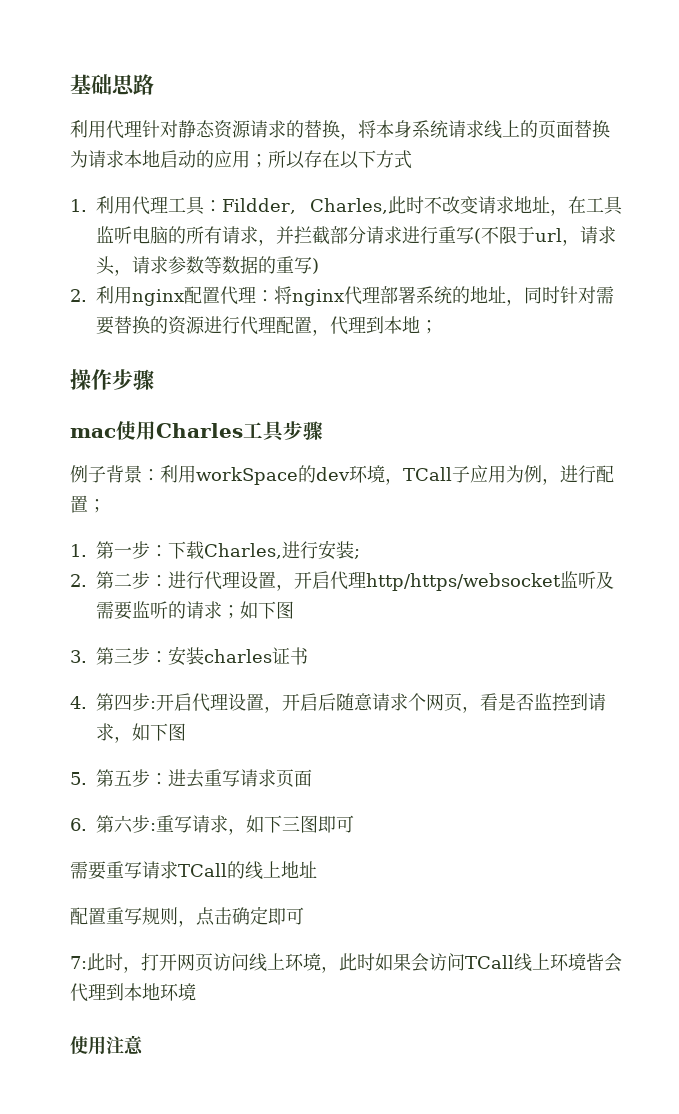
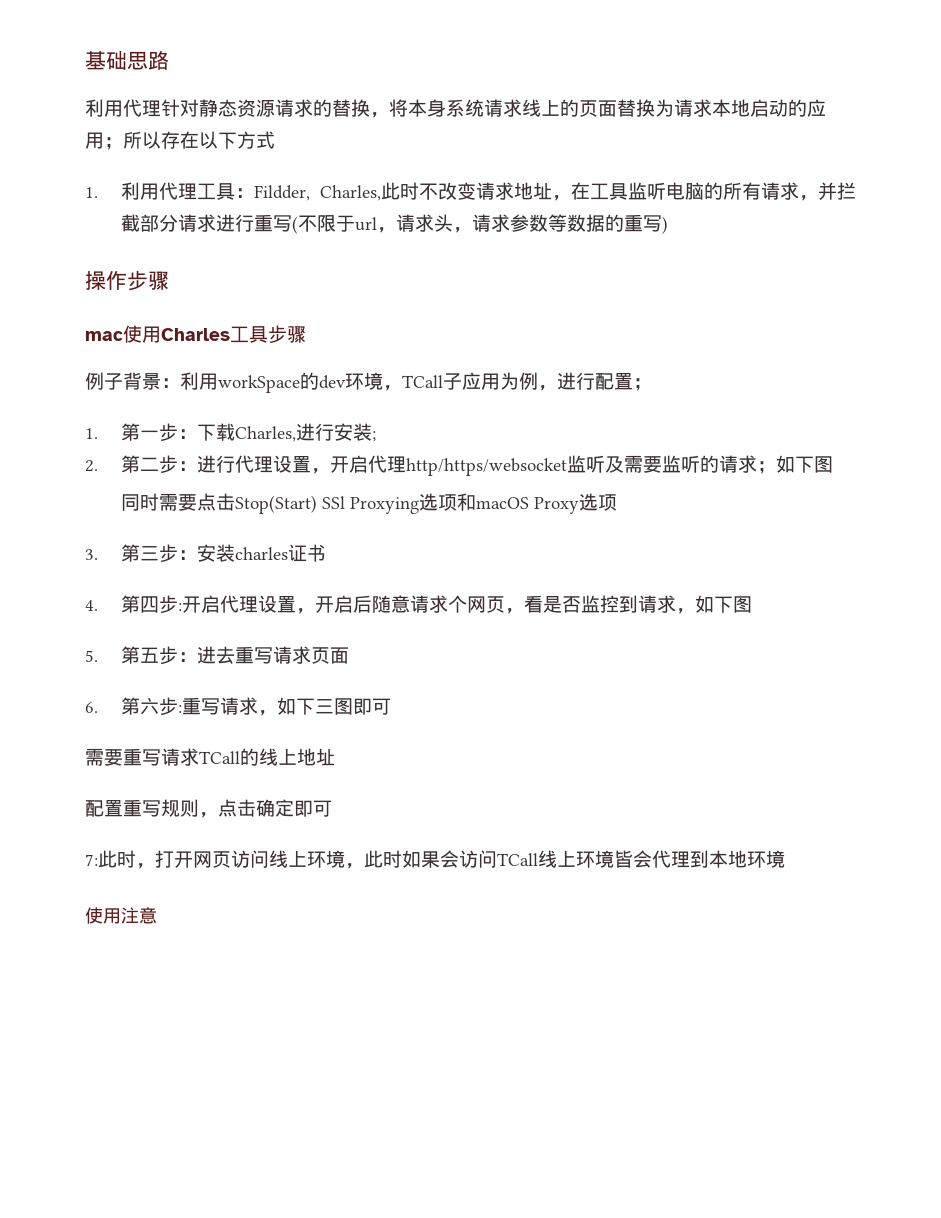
- 2.利用nginx配置代理：将nginx代理部署系统的地址，同时针对需要替换的资源进行代理配置，代理到本地；
+ 同时需要点击Stop(Start) SSl Proxying选项和macOS Proxy选项

